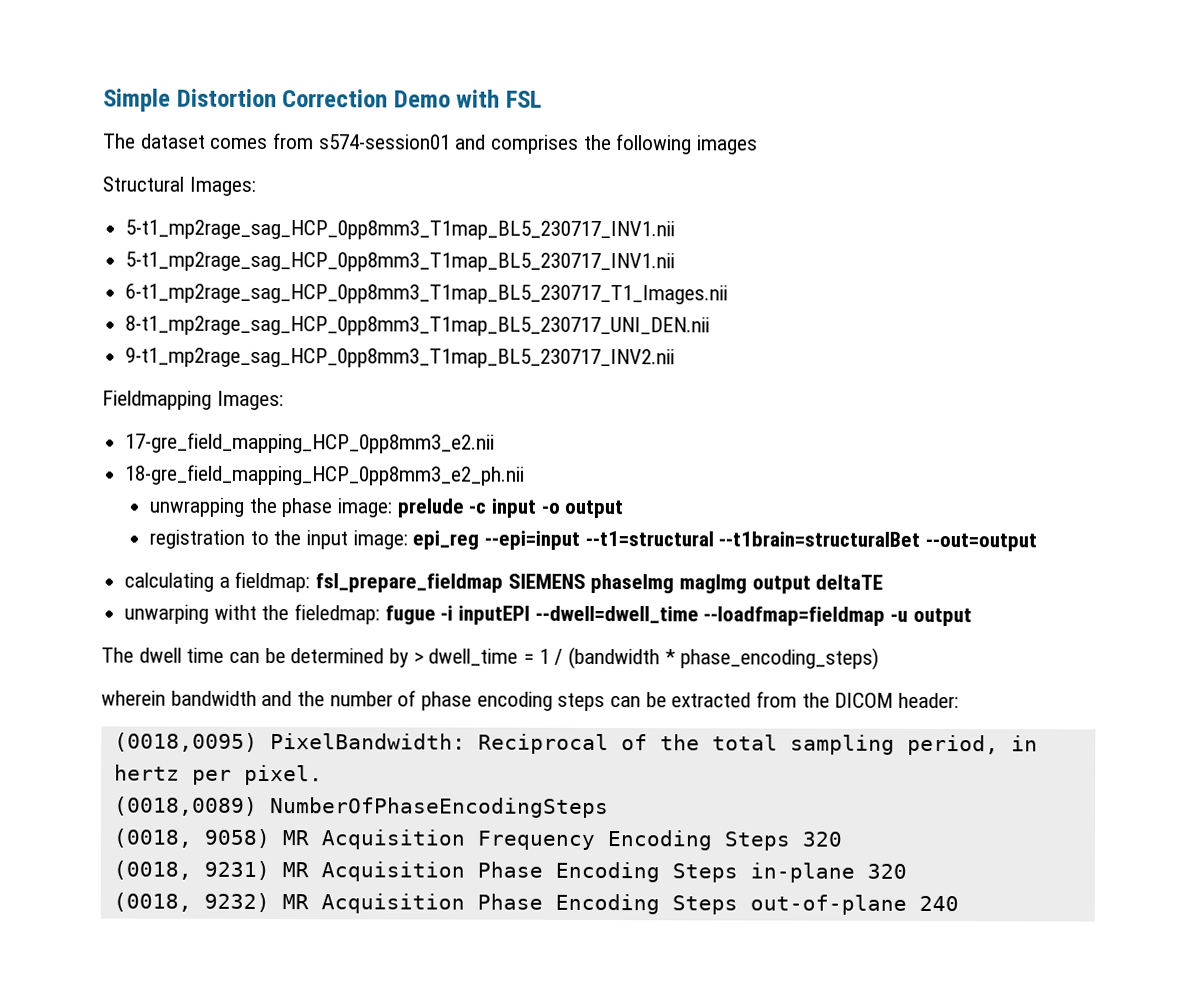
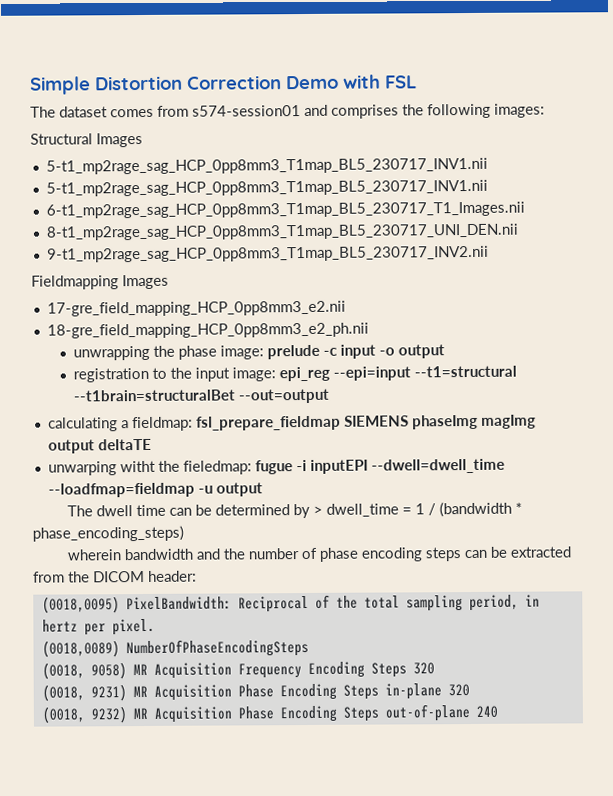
- The dataset comes from s574-session01 and comprises the following images
+ The dataset comes from s574-session01 and comprises the following images:
- Structural Images:
+ Structural Images
- Fieldmapping Images:
+ Fieldmapping Images

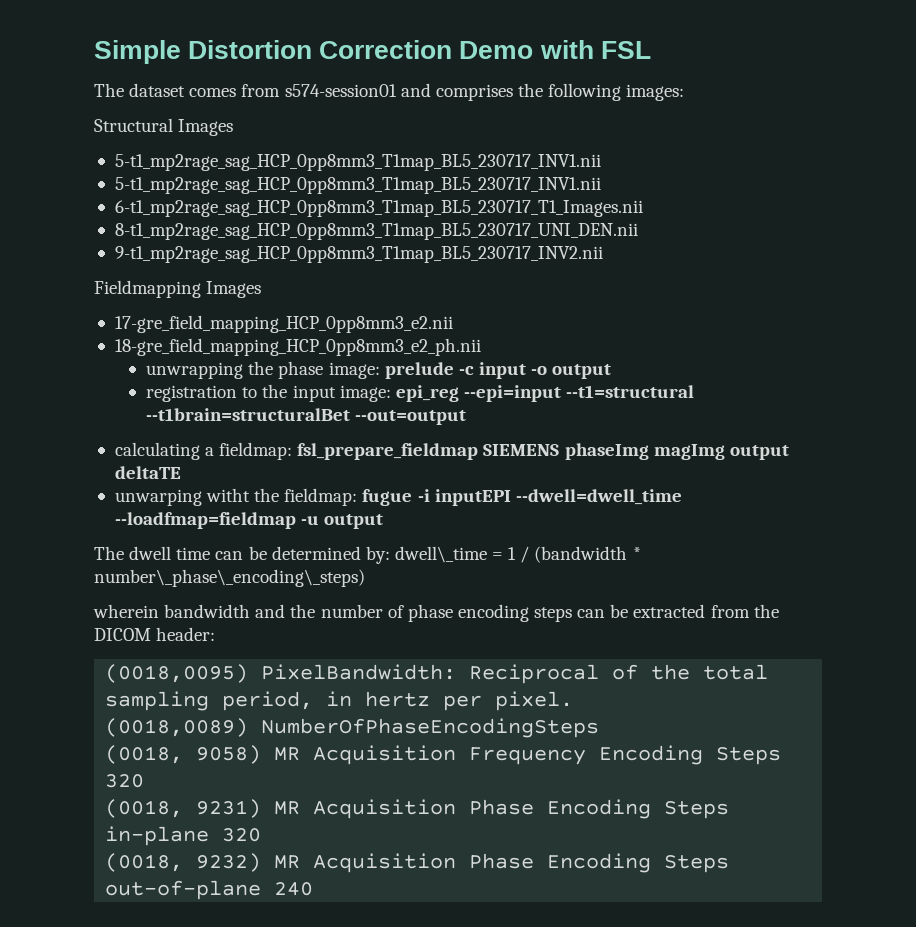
- unwarping witht the fieledmap: fugue -i inputEPI --dwell=dwell_time --loadfmap=fieldmap -u output
+ unwarping witht the fieldmap: fugue -i inputEPI --dwell=dwell_time --loadfmap=fieldmap -u output
- The dwell time can be determined by > dwell_time = 1 / (bandwidth * phase_encoding_steps)
+ The dwell time can be determined by: dwell\_time = 1 / (bandwidth * number\_phase\_encoding\_steps)

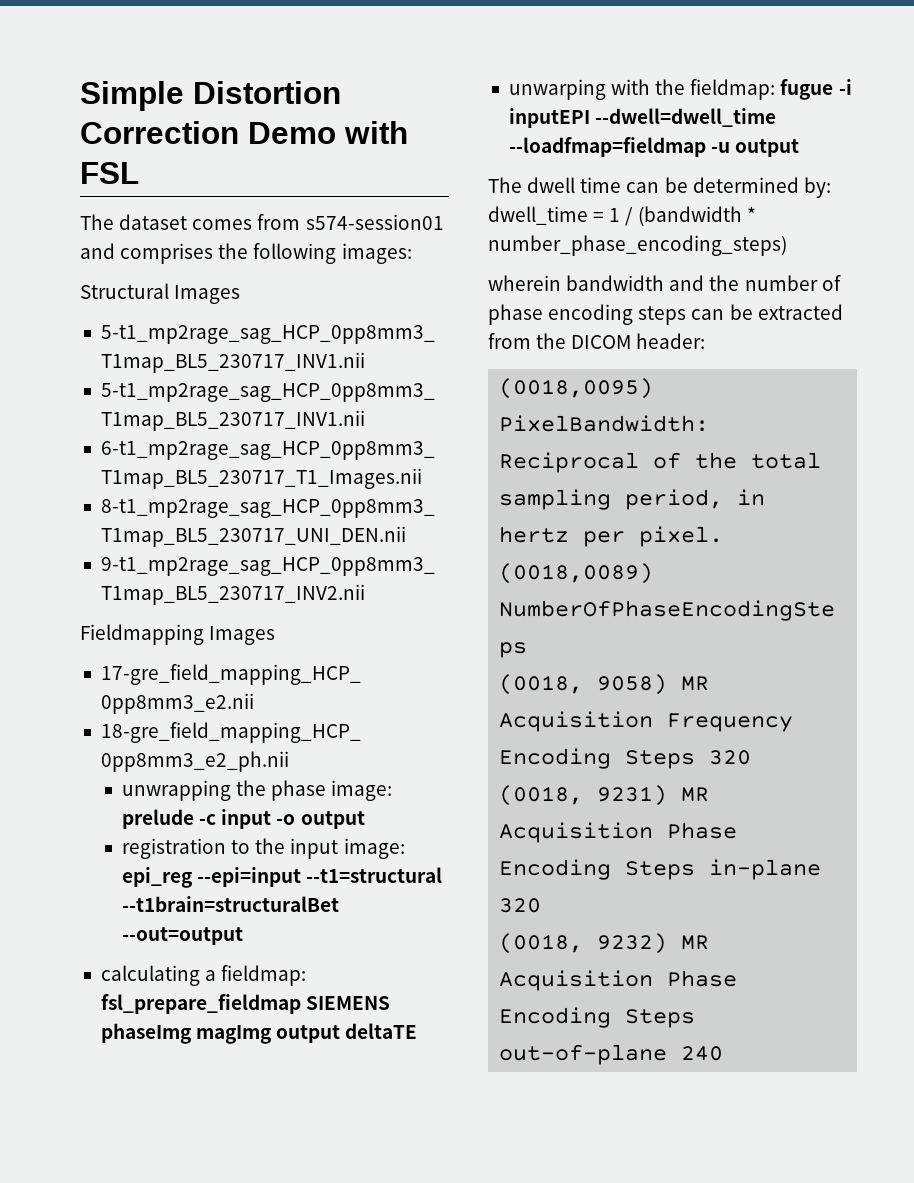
- unwarping witht the fieldmap: fugue -i inputEPI --dwell=dwell_time --loadfmap=fieldmap -u output
+ unwarping with the fieldmap: fugue -i inputEPI --dwell=dwell_time --loadfmap=fieldmap -u output
- The dwell time can be determined by: dwell\_time = 1 / (bandwidth * number\_phase\_encoding\_steps)
+ The dwell time can be determined by: dwell_time = 1 / (bandwidth * number_phase_encoding_steps)

